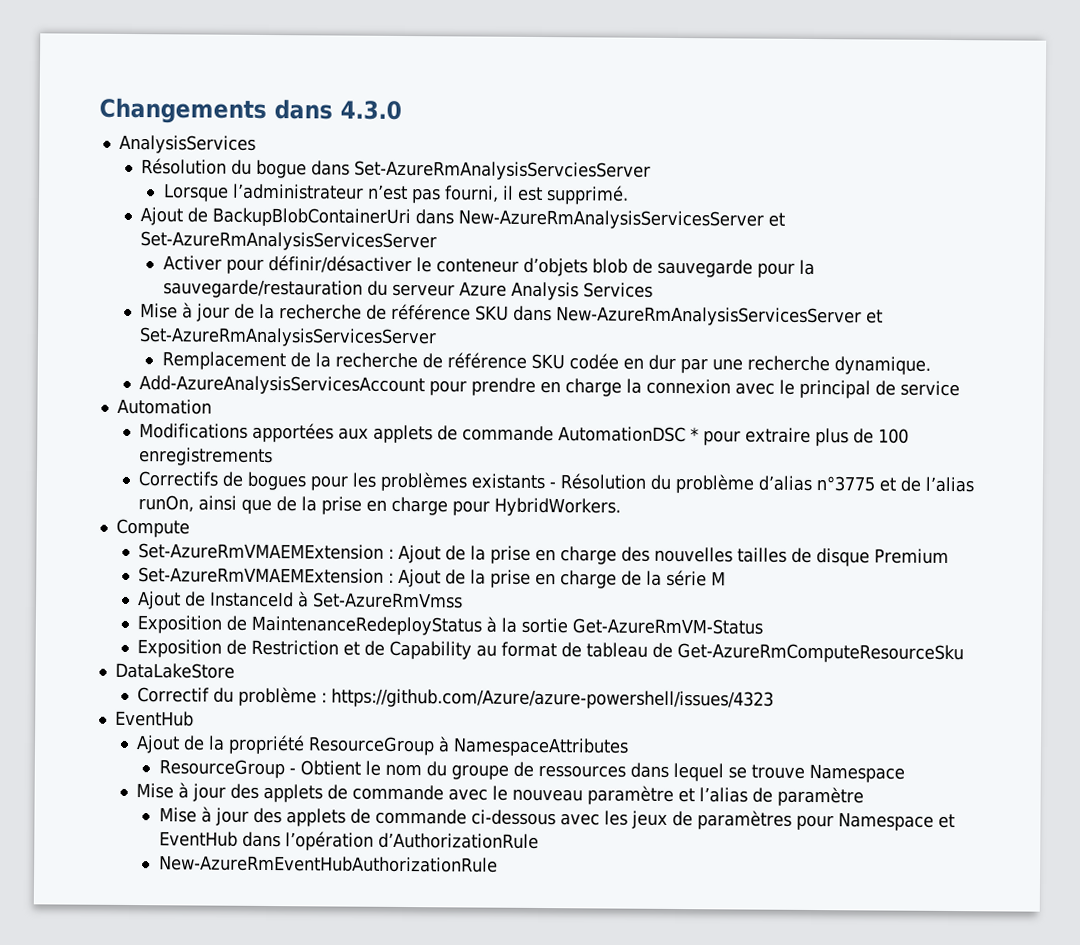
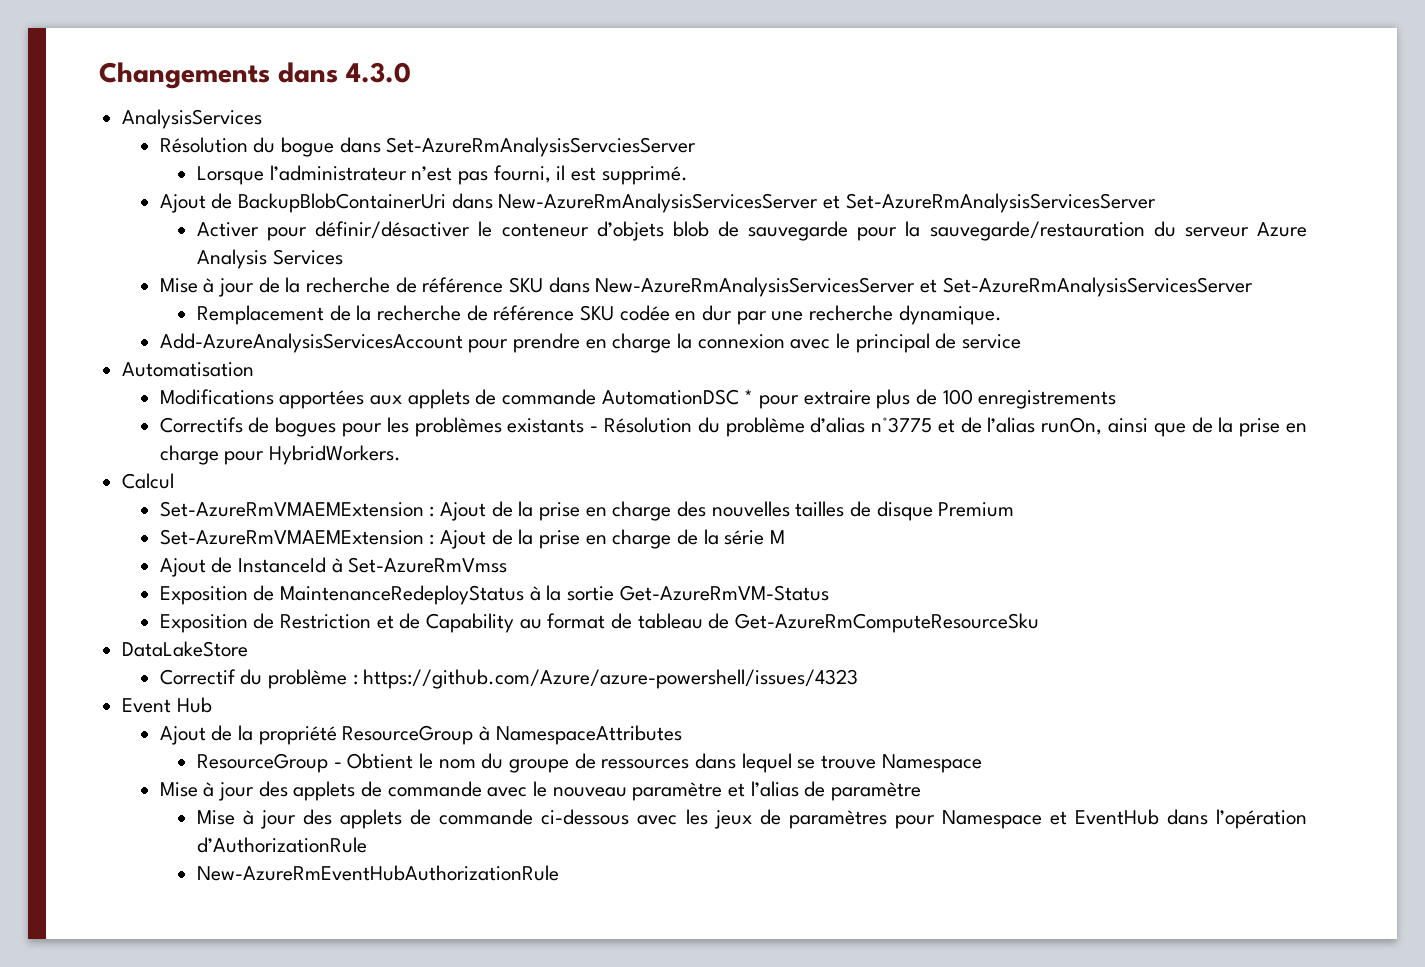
- Automation
+ Automatisation
- Compute
+ Calcul
  Correctif du problème : https://github.com/Azure/azure-powershell/issues/4323
- EventHub
+ Event Hub

